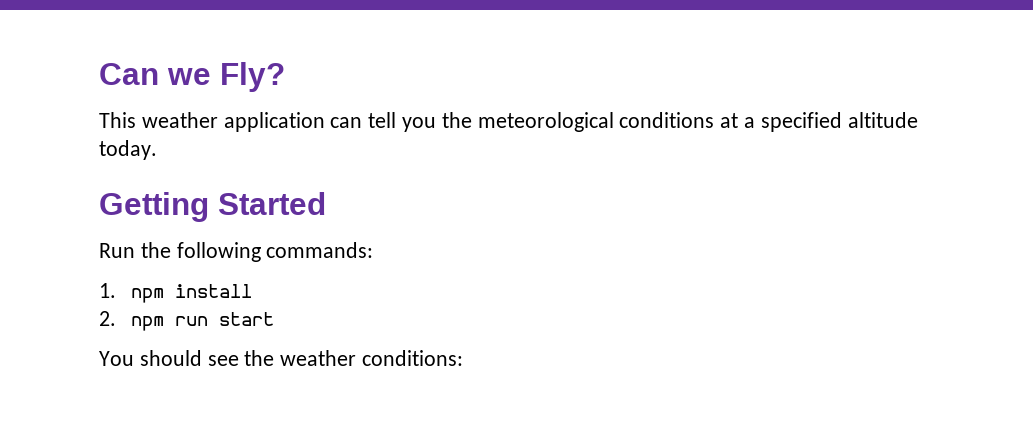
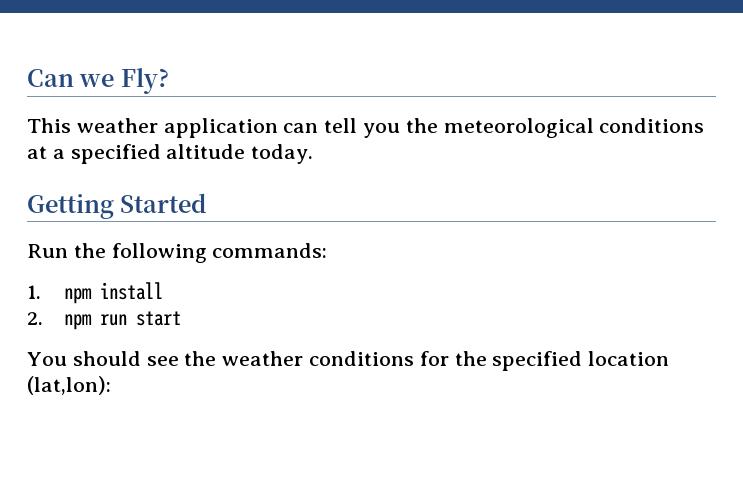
- You should see the weather conditions:
+ You should see the weather conditions for the specified location (lat,lon):

